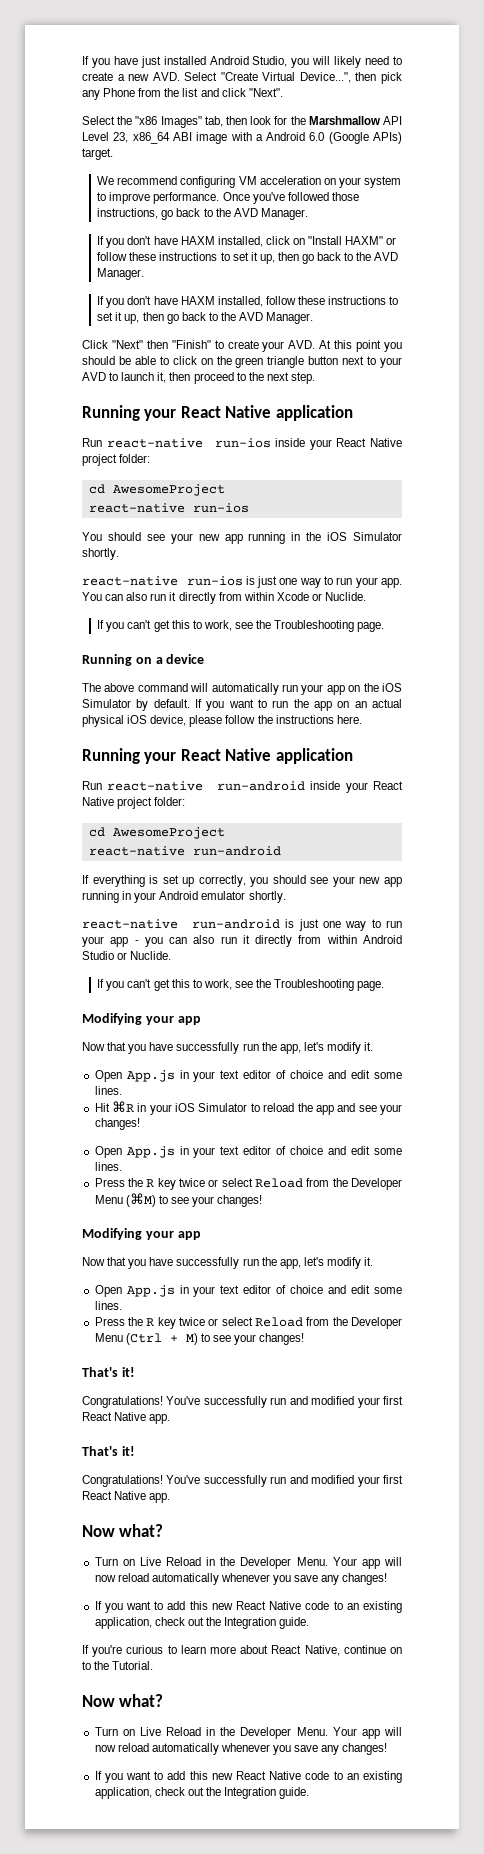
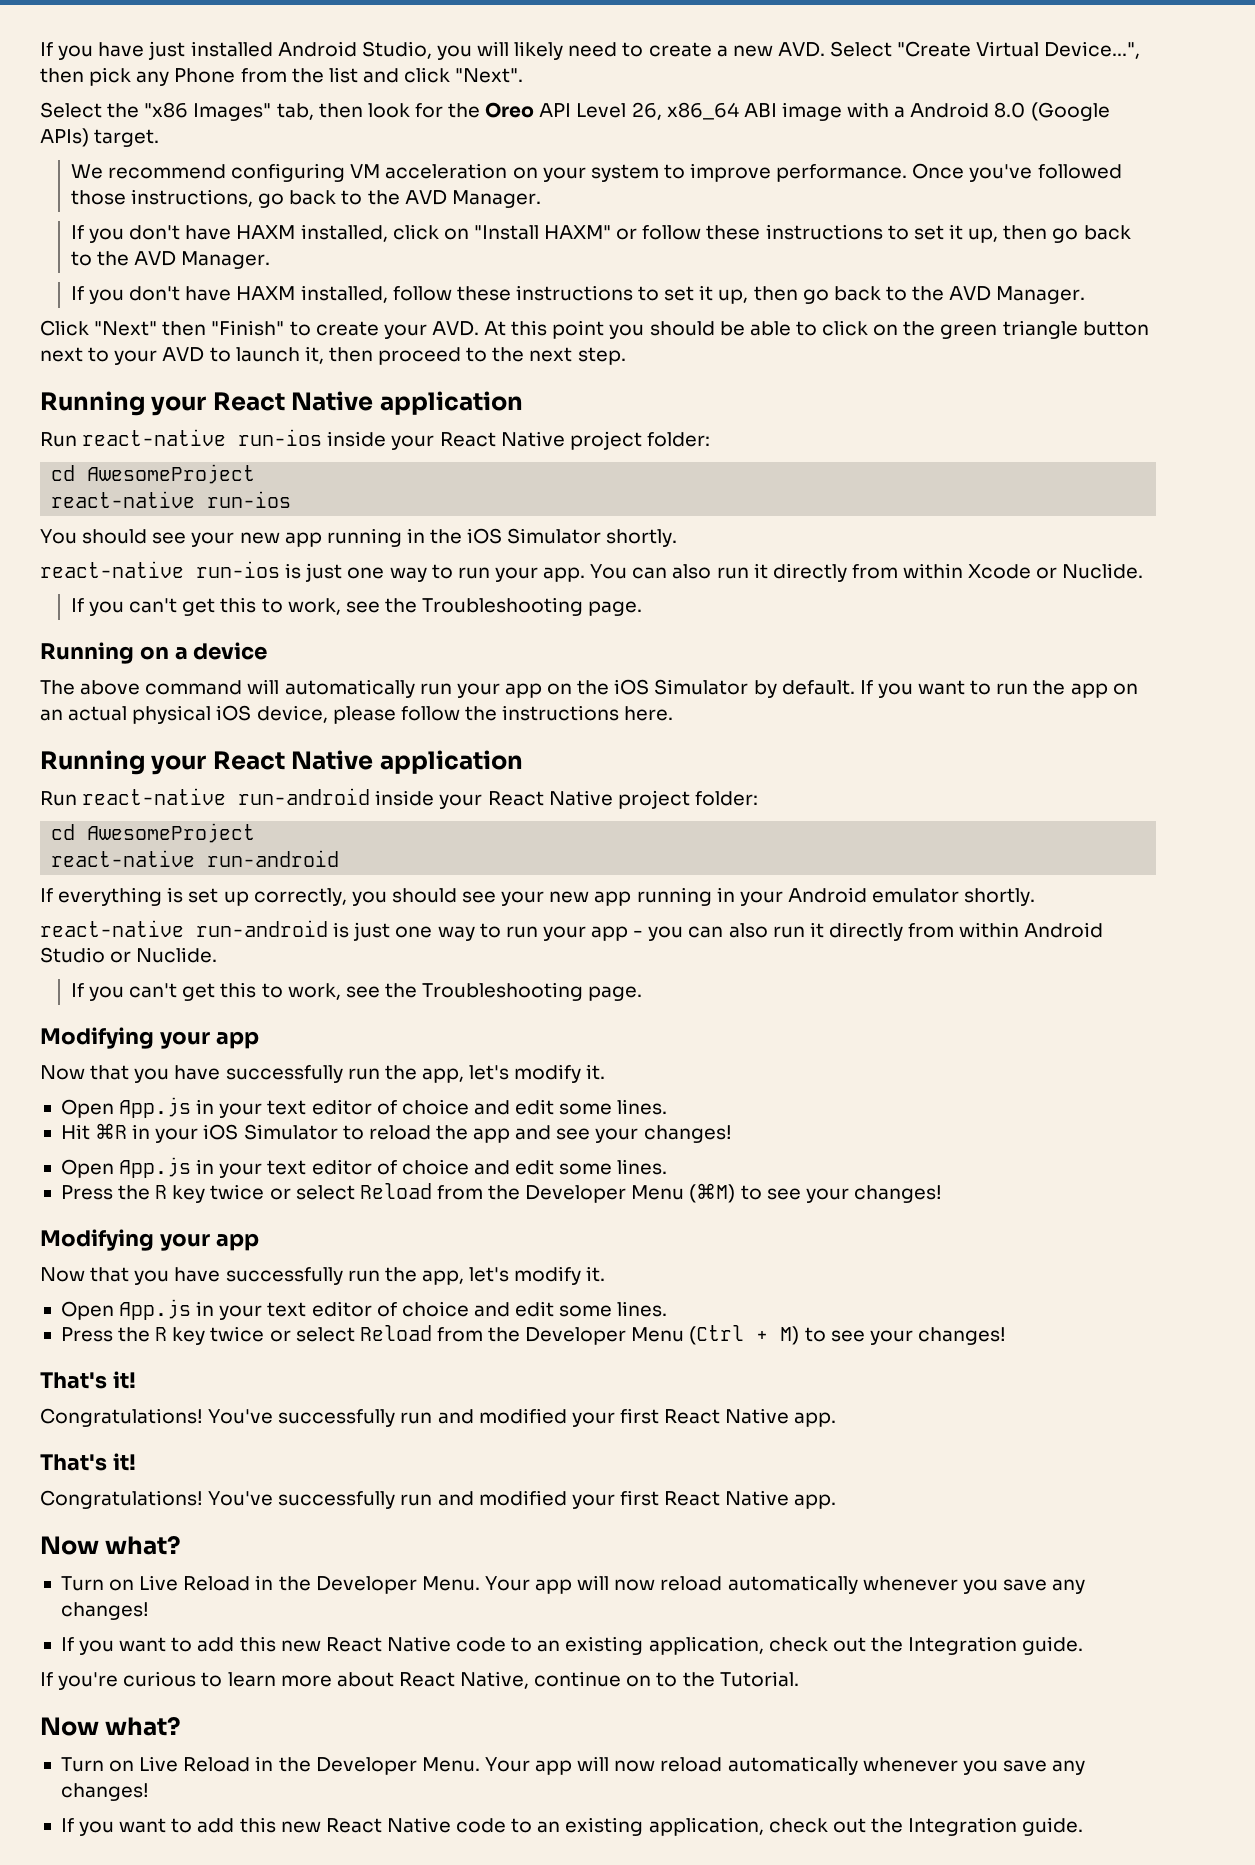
- Select the "x86 Images" tab, then look for the Marshmallow API Level 23, x86_64 ABI image with a Android 6.0 (Google APIs) target.
+ Select the "x86 Images" tab, then look for the Oreo API Level 26, x86_64 ABI image with a Android 8.0 (Google APIs) target.

